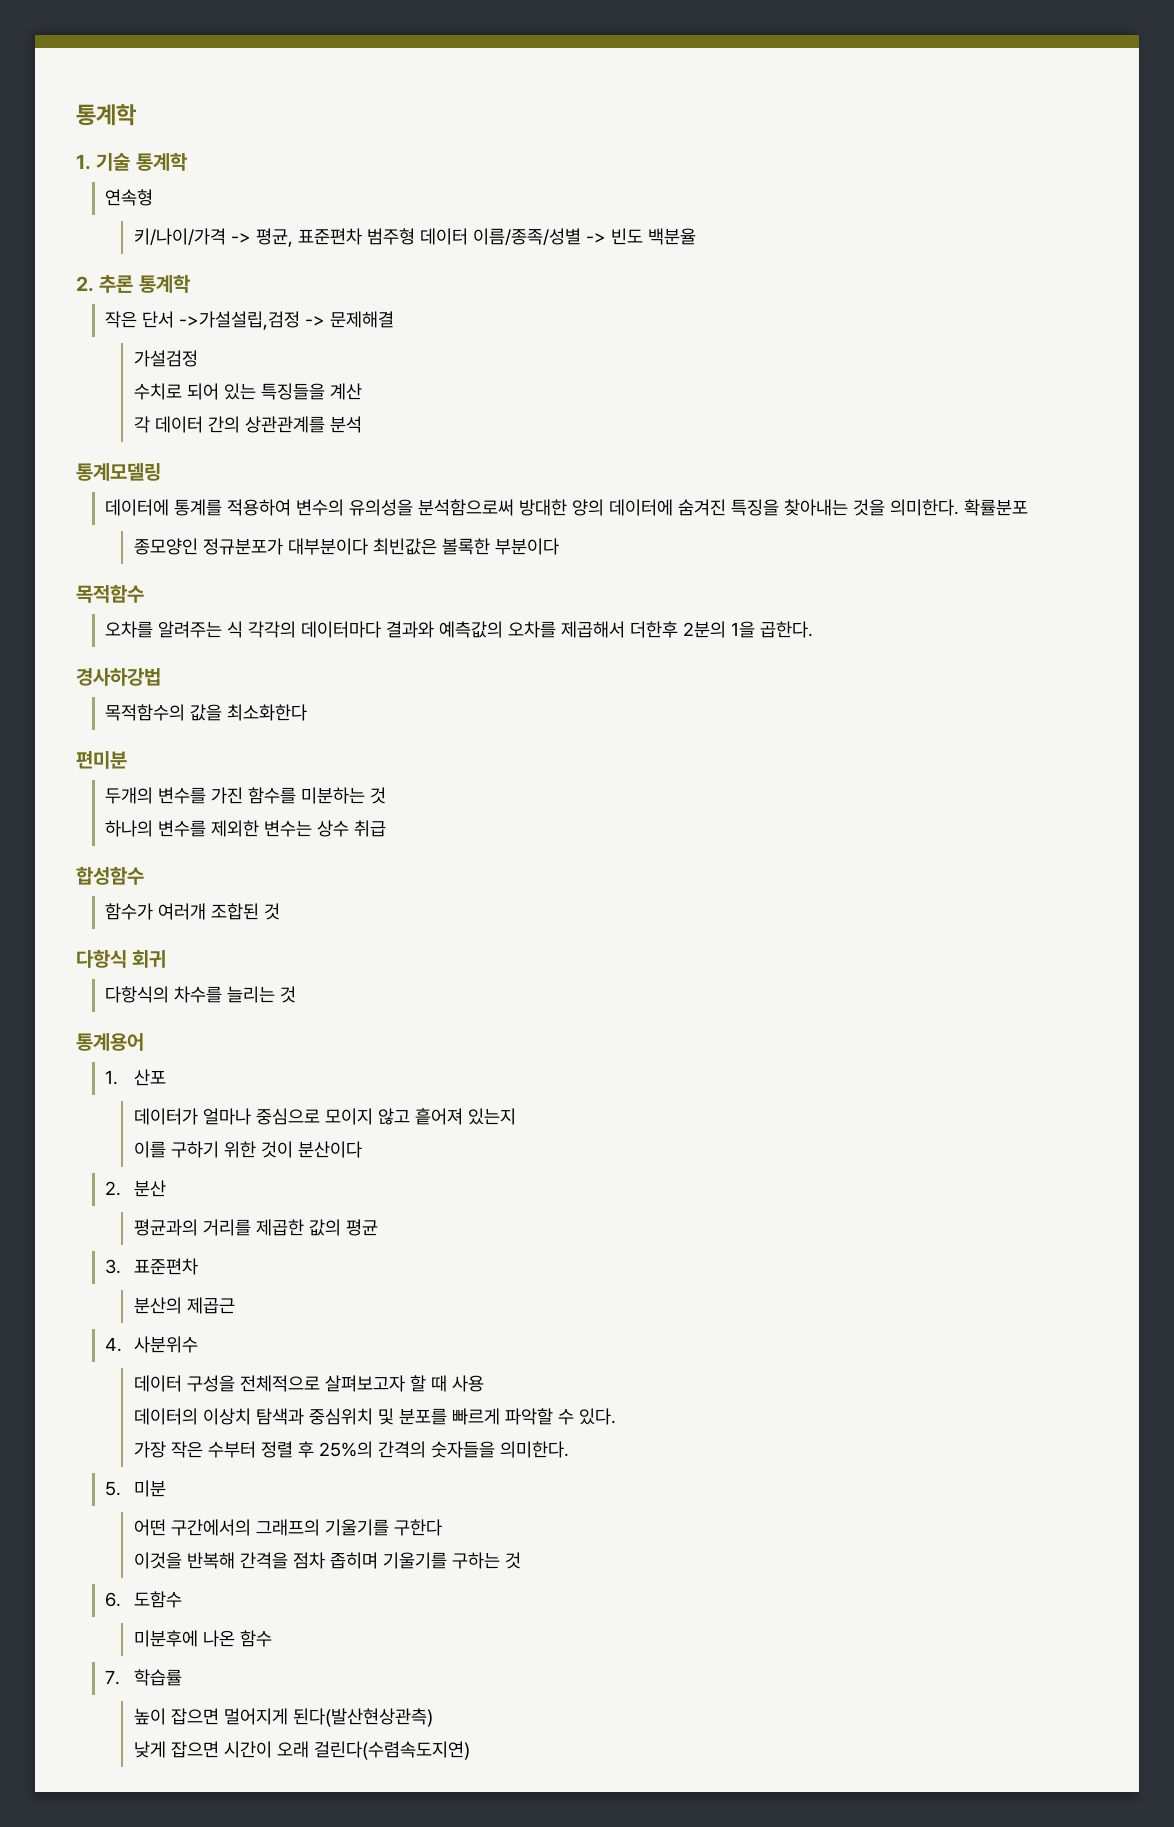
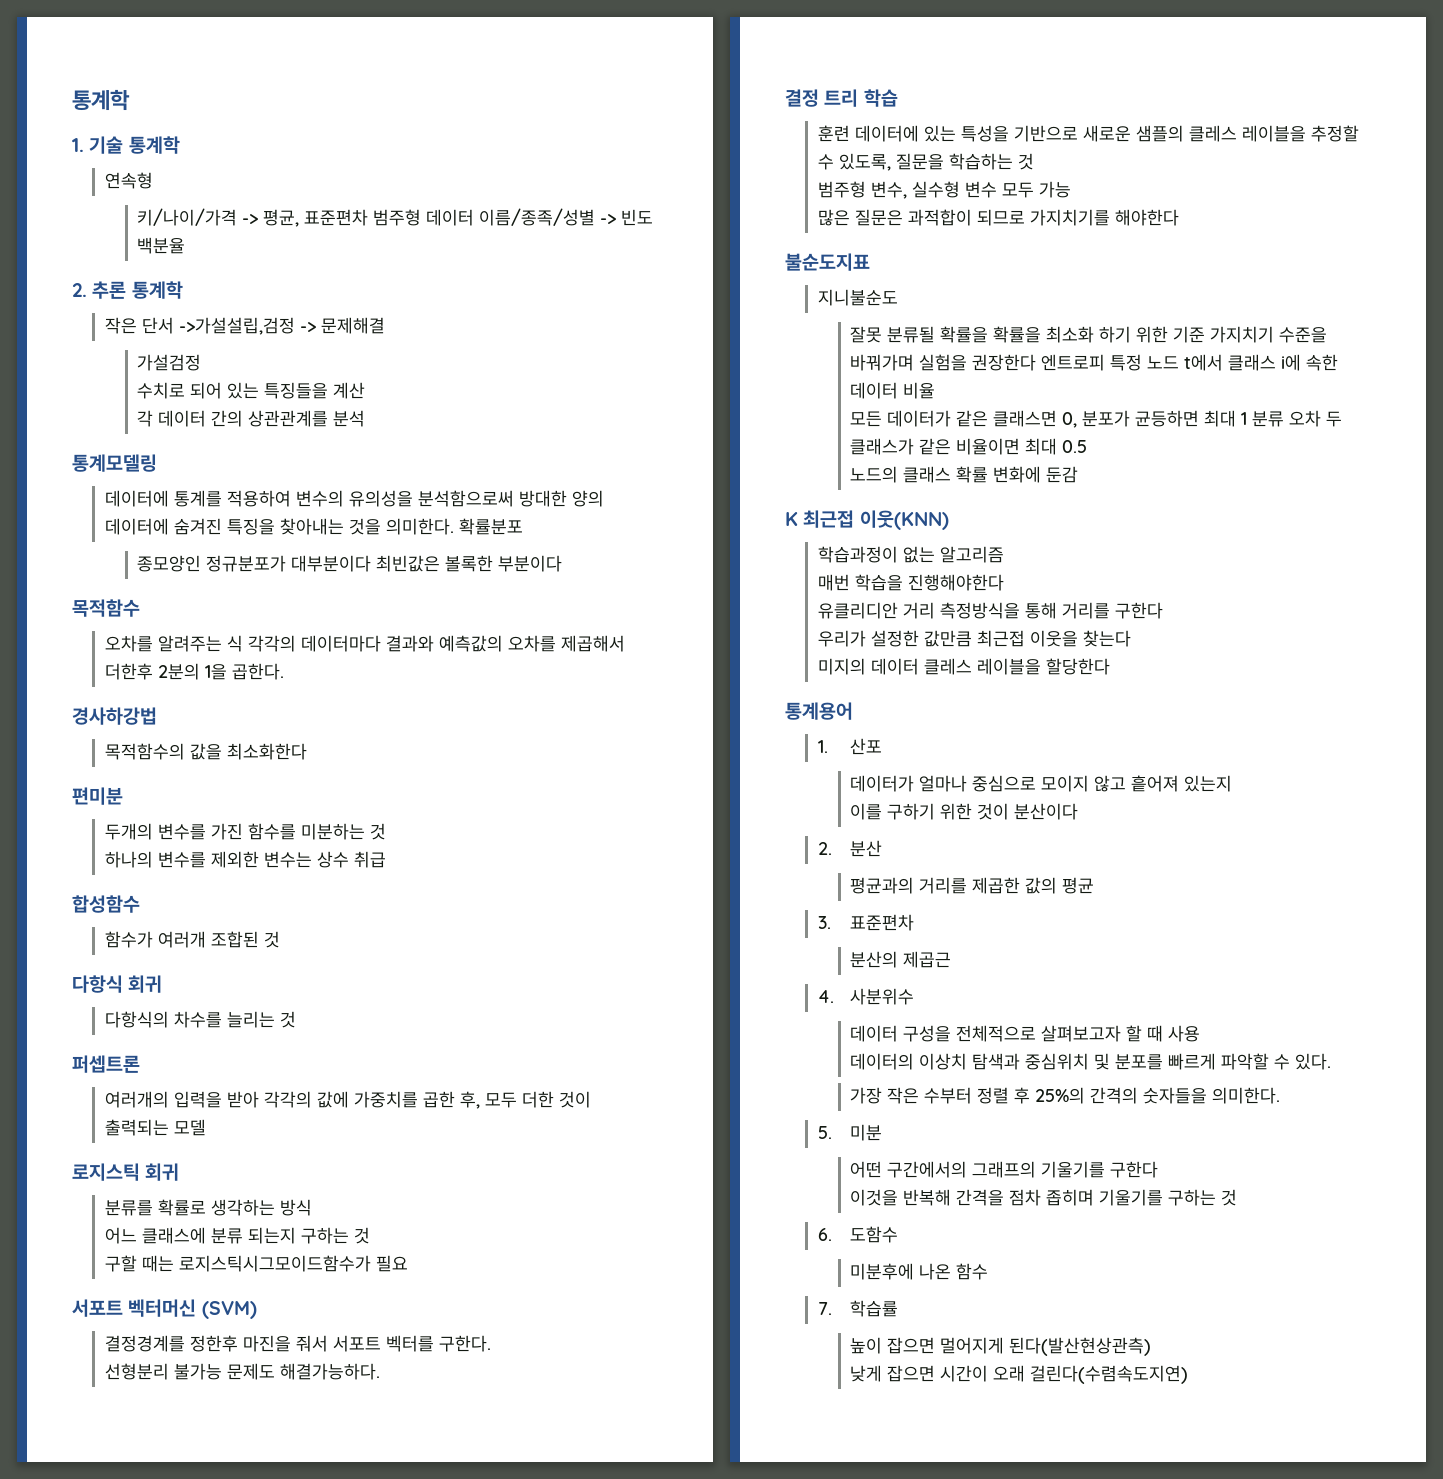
+ 퍼셉트론
+ 여러개의 입력을 받아 각각의 값에 가중치를 곱한 후, 모두 더한 것이 출력되는 모델
+ 로지스틱 회귀
+ 분류를 확률로 생각하는 방식
+ 어느 클래스에 분류 되는지 구하는 것
+ 구할 때는 로지스틱시그모이드함수가 필요
+ 서포트 벡터머신 (SVM)
+ 결정경계를 정한후 마진을 줘서 서포트 벡터를 구한다.
+ 선형분리 불가능 문제도 해결가능하다.
+ 결정 트리 학습
+ 훈련 데이터에 있는 특성을 기반으로 새로운 샘플의 클레스 레이블을 추정할 수 있도록, 질문을 학습하는 것
+ 범주형 변수, 실수형 변수 모두 가능
+ 많은 질문은 과적합이 되므로 가지치기를 해야한다
+ 불순도지표
+ 지니불순도
+ 잘못 분류될 확률을 확률을 최소화 하기 위한 기준 가지치기 수준을 바꿔가며 실험을 권장한다 엔트로피 특정 노드 t에서 클래스 i에 속한 데이터 비율
+ 모든 데이터가 같은 클래스면 0, 분포가 균등하면 최대 1 분류 오차 두 클래스가 같은 비율이면 최대 0.5
+ 노드의 클래스 확률 변화에 둔감
+ K 최근접 이웃(KNN)
+ 학습과정이 없는 알고리즘
+ 매번 학습을 진행해야한다
+ 유클리디안 거리 측정방식을 통해 거리를 구한다
+ 우리가 설정한 값만큼 최근접 이웃을 찾는다
+ 미지의 데이터 클레스 레이블을 할당한다

